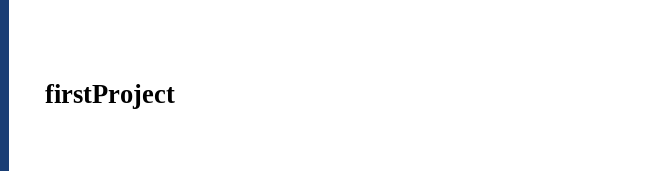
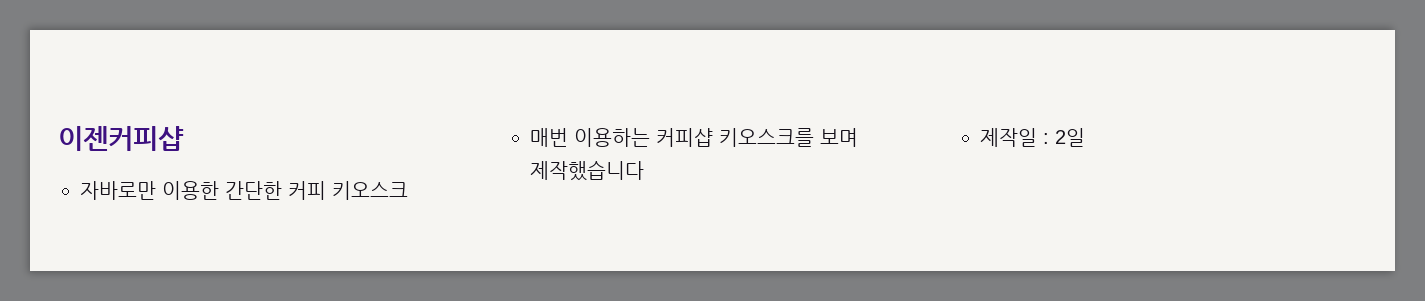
- firstProject
+ 이젠커피샵
+ 자바로만 이용한 간단한 커피 키오스크
+ 매번 이용하는 커피샵 키오스크를 보며 제작했습니다
+ 제작일 : 2일

